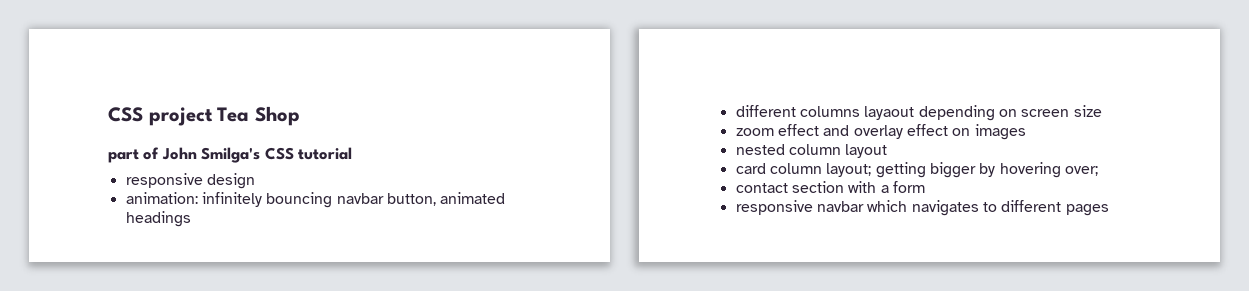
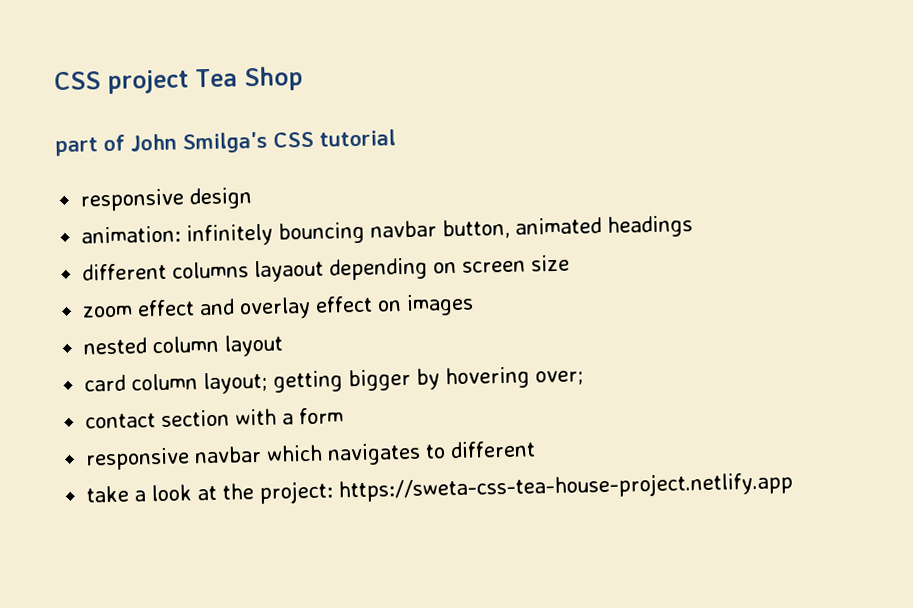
- responsive navbar which navigates to different pages
+ responsive navbar which navigates to different
+ take a look at the project: https://sweta-css-tea-house-project.netlify.app

